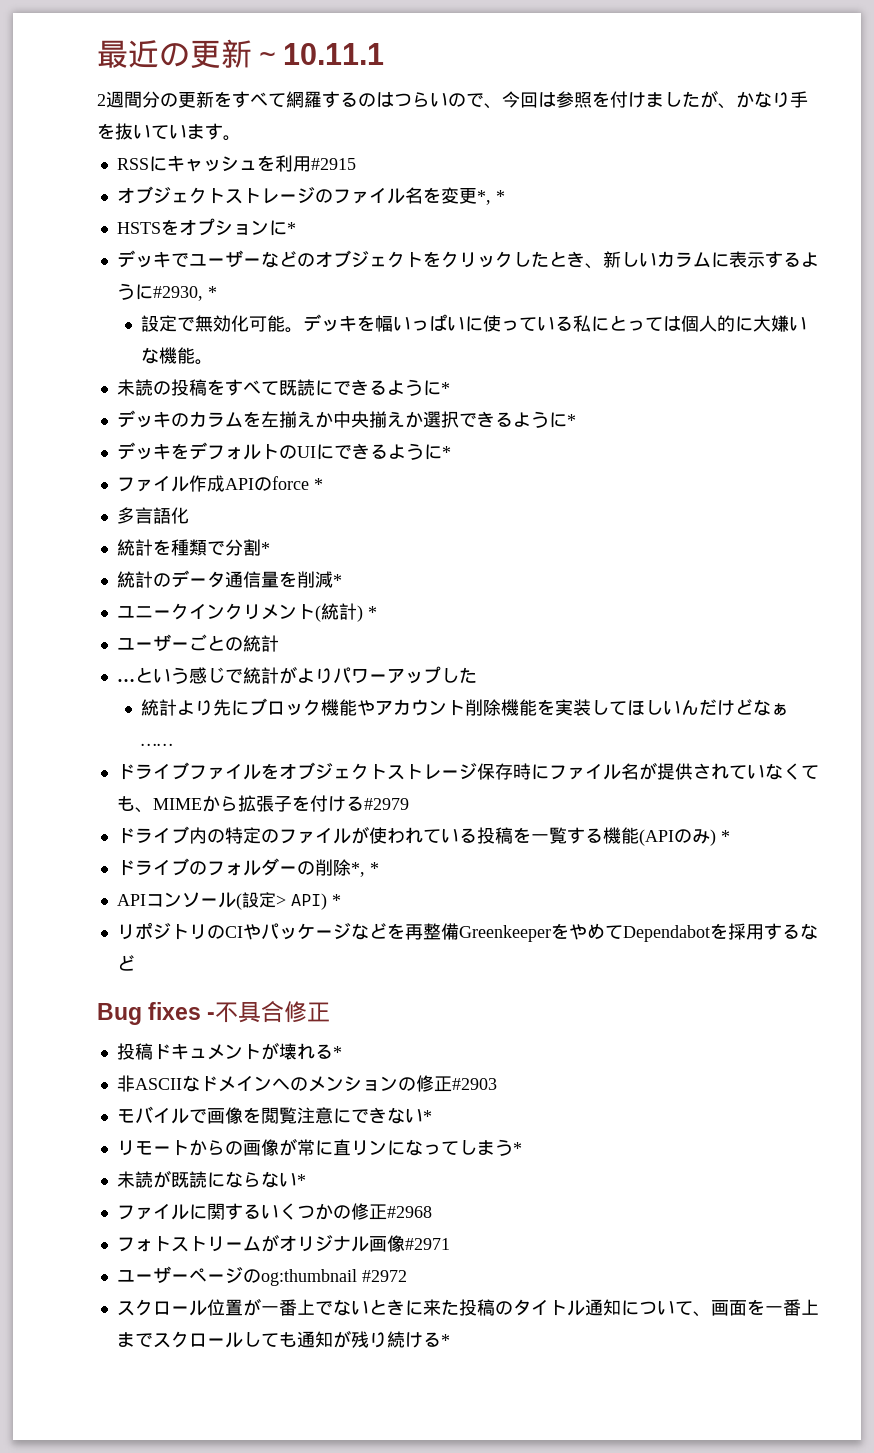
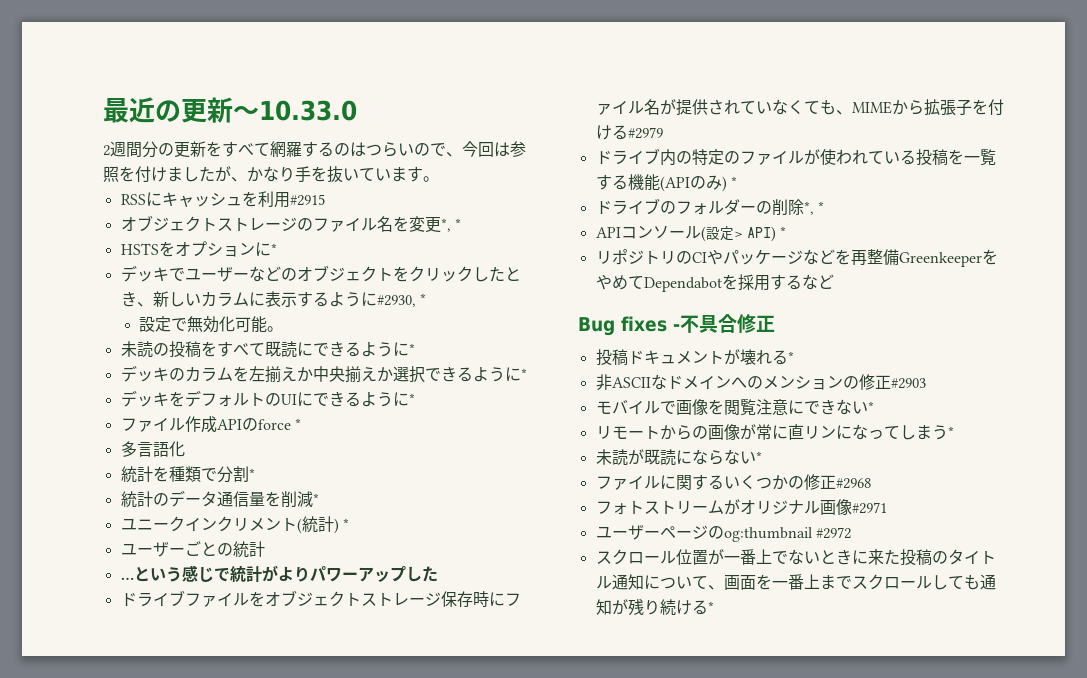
- 最近の更新～10.11.1
+ 最近の更新～10.33.0
- デッキを幅いっぱいに使っている私にとっては個人的に大嫌いな機能。
- 統計より先にブロック機能やアカウント削除機能を実装してほしいんだけどなぁ……

